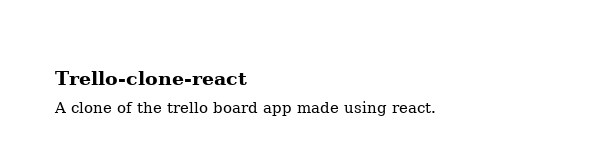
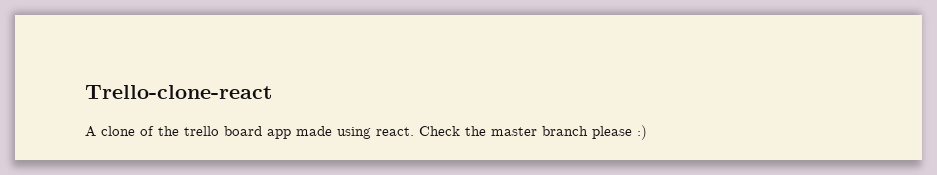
+ Check the master branch please :)

